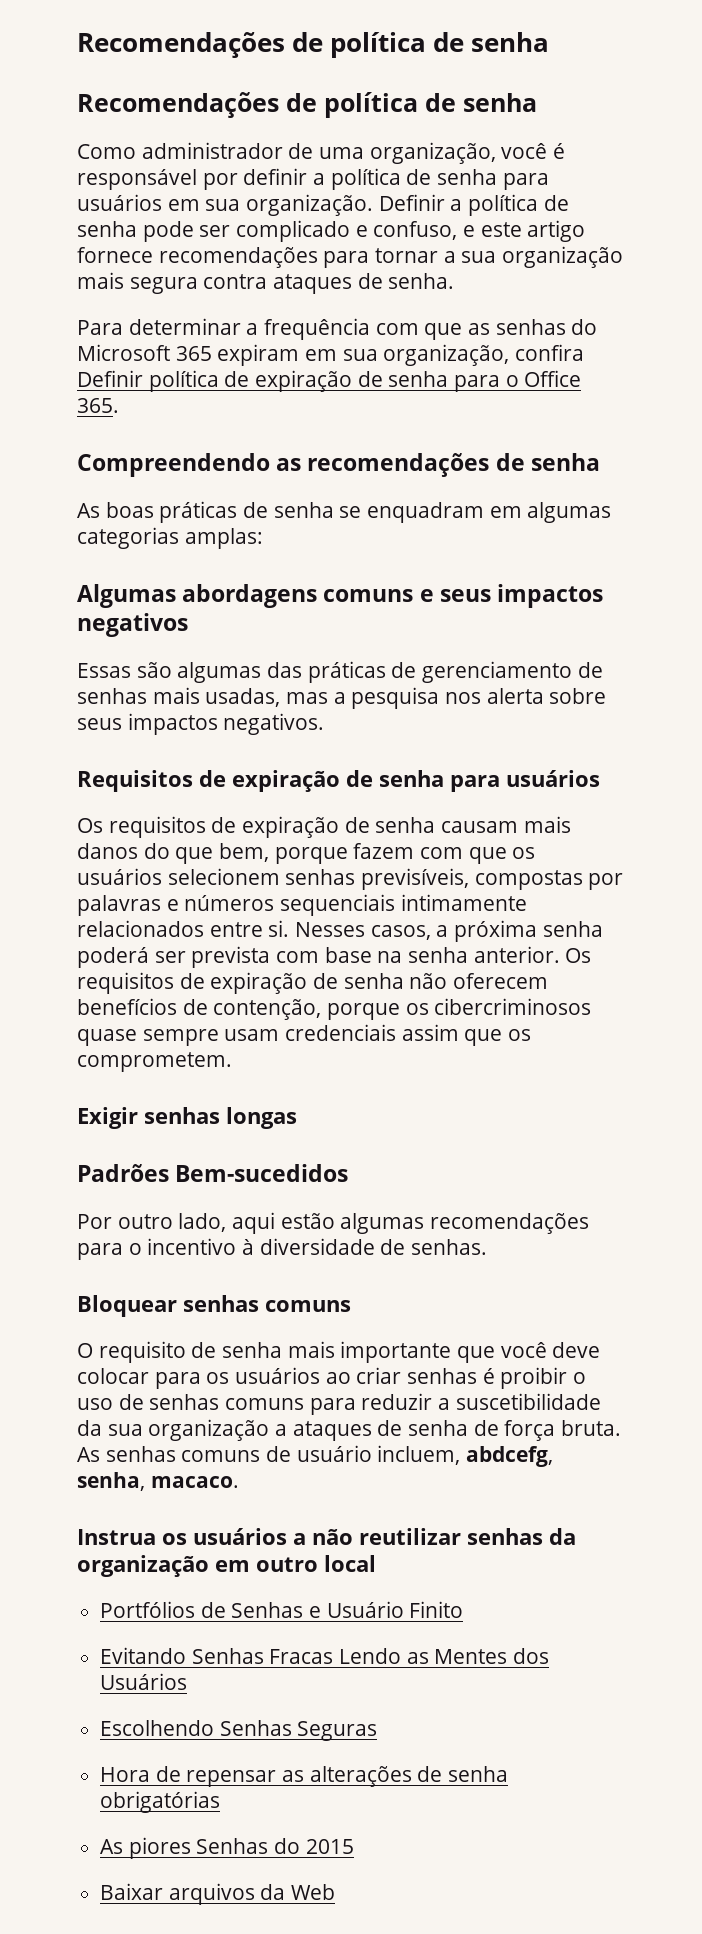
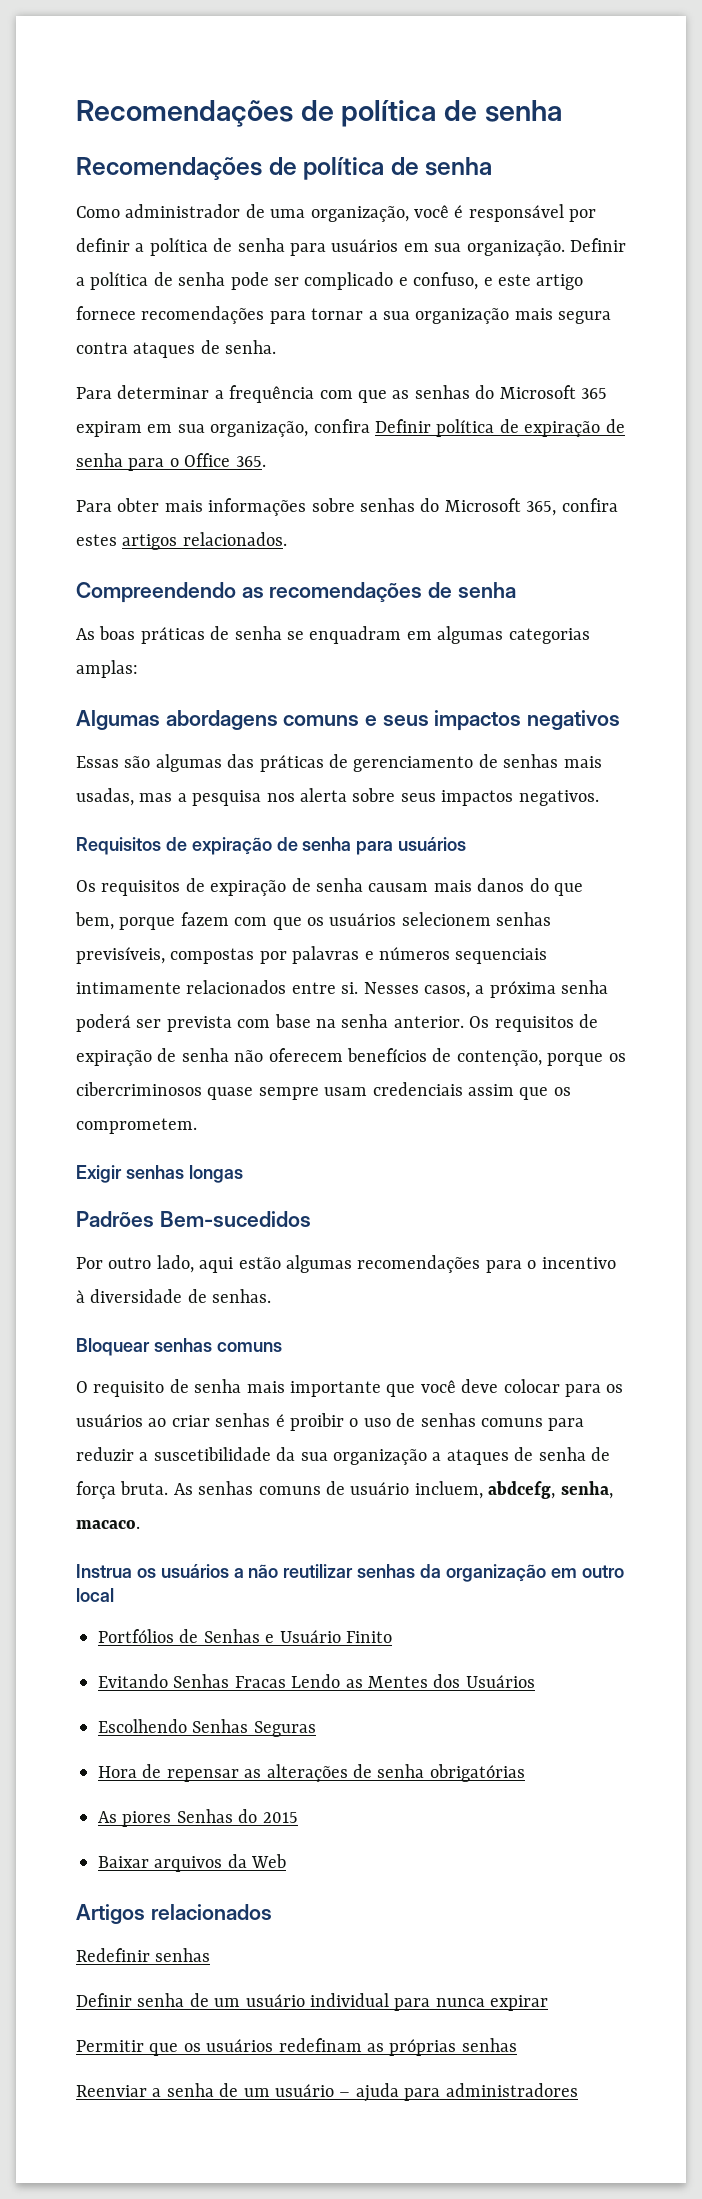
+ Para obter mais informações sobre senhas do Microsoft 365, confira estes artigos relacionados.
+ Artigos relacionados
+ Redefinir senhas
+ Definir senha de um usuário individual para nunca expirar
+ Permitir que os usuários redefinam as próprias senhas
+ Reenviar a senha de um usuário – ajuda para administradores

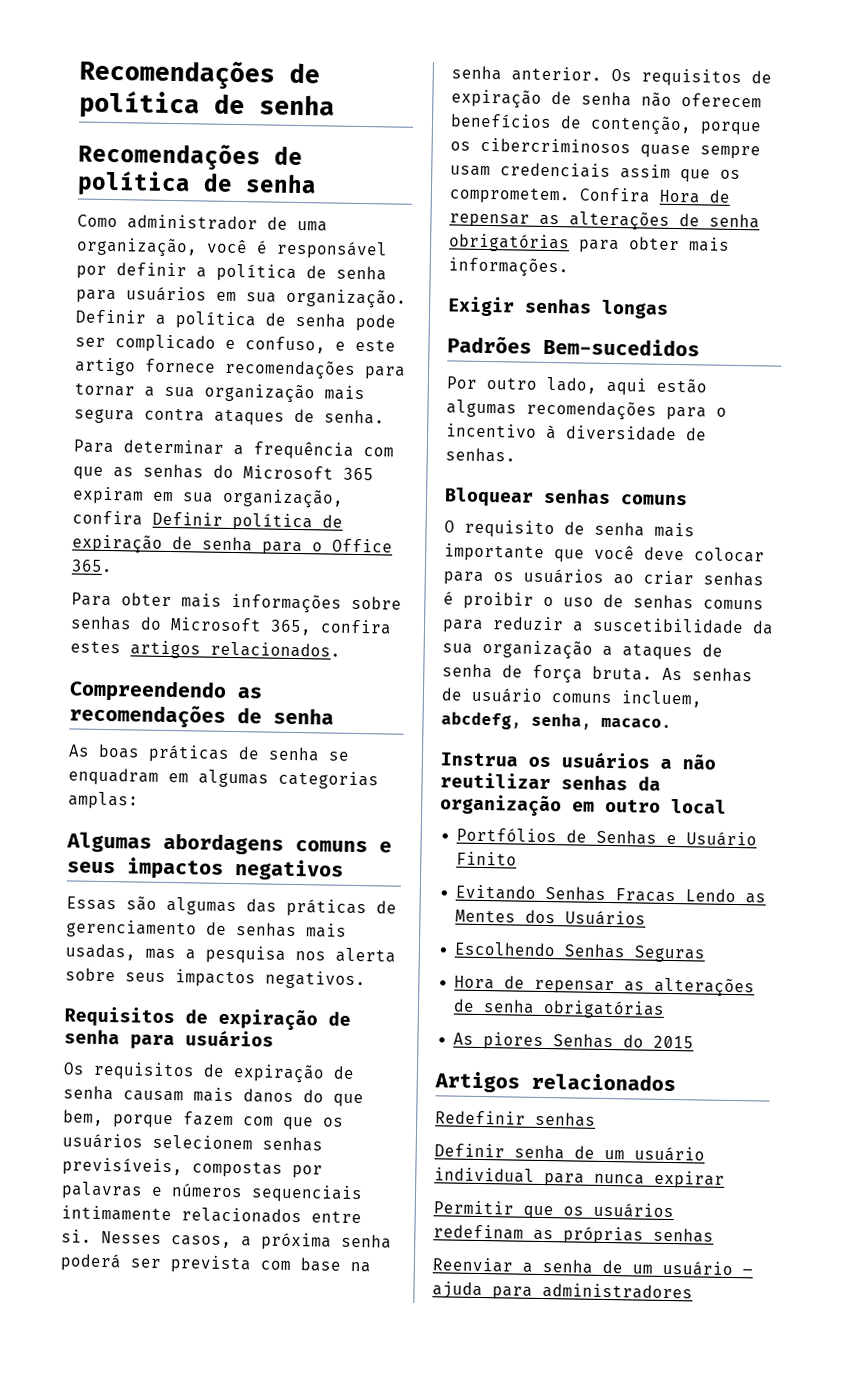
+ Confira Hora de repensar as alterações de senha obrigatórias para obter mais informações.
- As senhas comuns de usuário incluem, abdcefg, senha, macaco.
+ As senhas de usuário comuns incluem, abcdefg, senha, macaco.
- Baixar arquivos da Web

